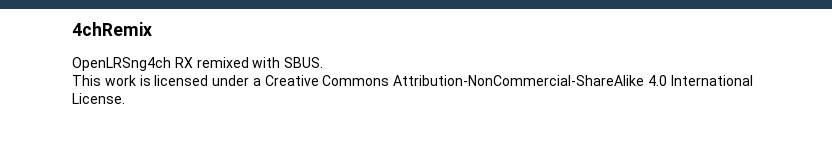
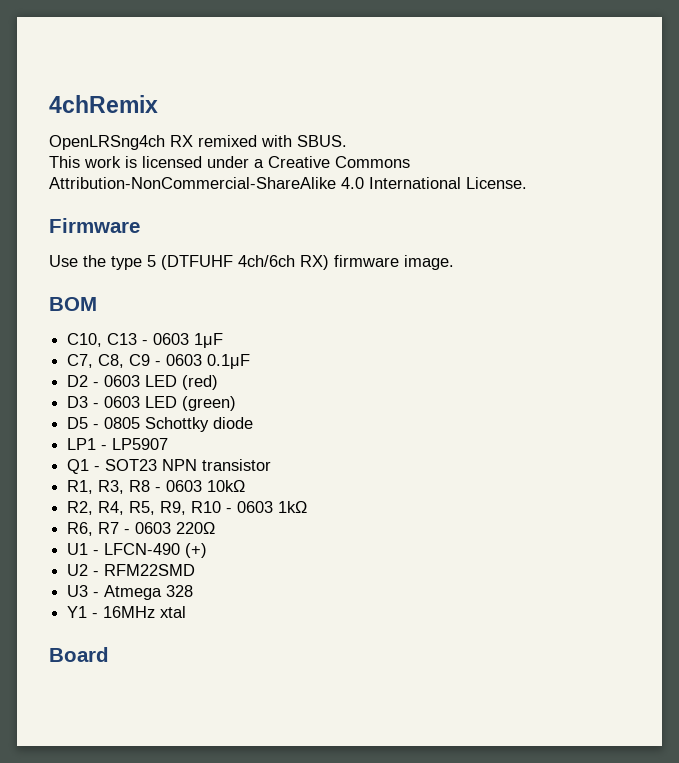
+ Firmware
+ Use the type 5 (DTFUHF 4ch/6ch RX) firmware image.
+ BOM
+ C10, C13 - 0603 1μF
+ C7, C8, C9 - 0603 0.1μF
+ D2 - 0603 LED (red)
+ D3 - 0603 LED (green)
+ D5 - 0805 Schottky diode
+ LP1 - LP5907
+ Q1 - SOT23 NPN transistor
+ R1, R3, R8 - 0603 10kΩ
+ R2, R4, R5, R9, R10 - 0603 1kΩ
+ R6, R7 - 0603 220Ω
+ U1 - LFCN-490 (+)
+ U2 - RFM22SMD
+ U3 - Atmega 328
+ Y1 - 16MHz xtal
+ Board

